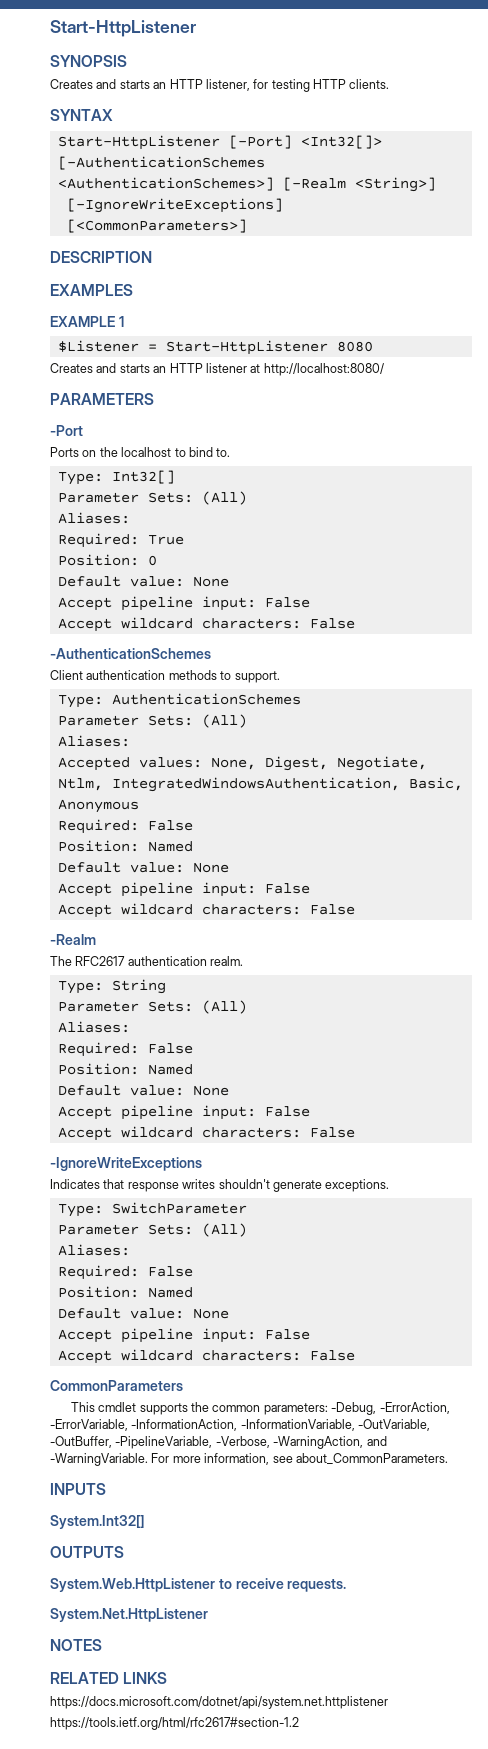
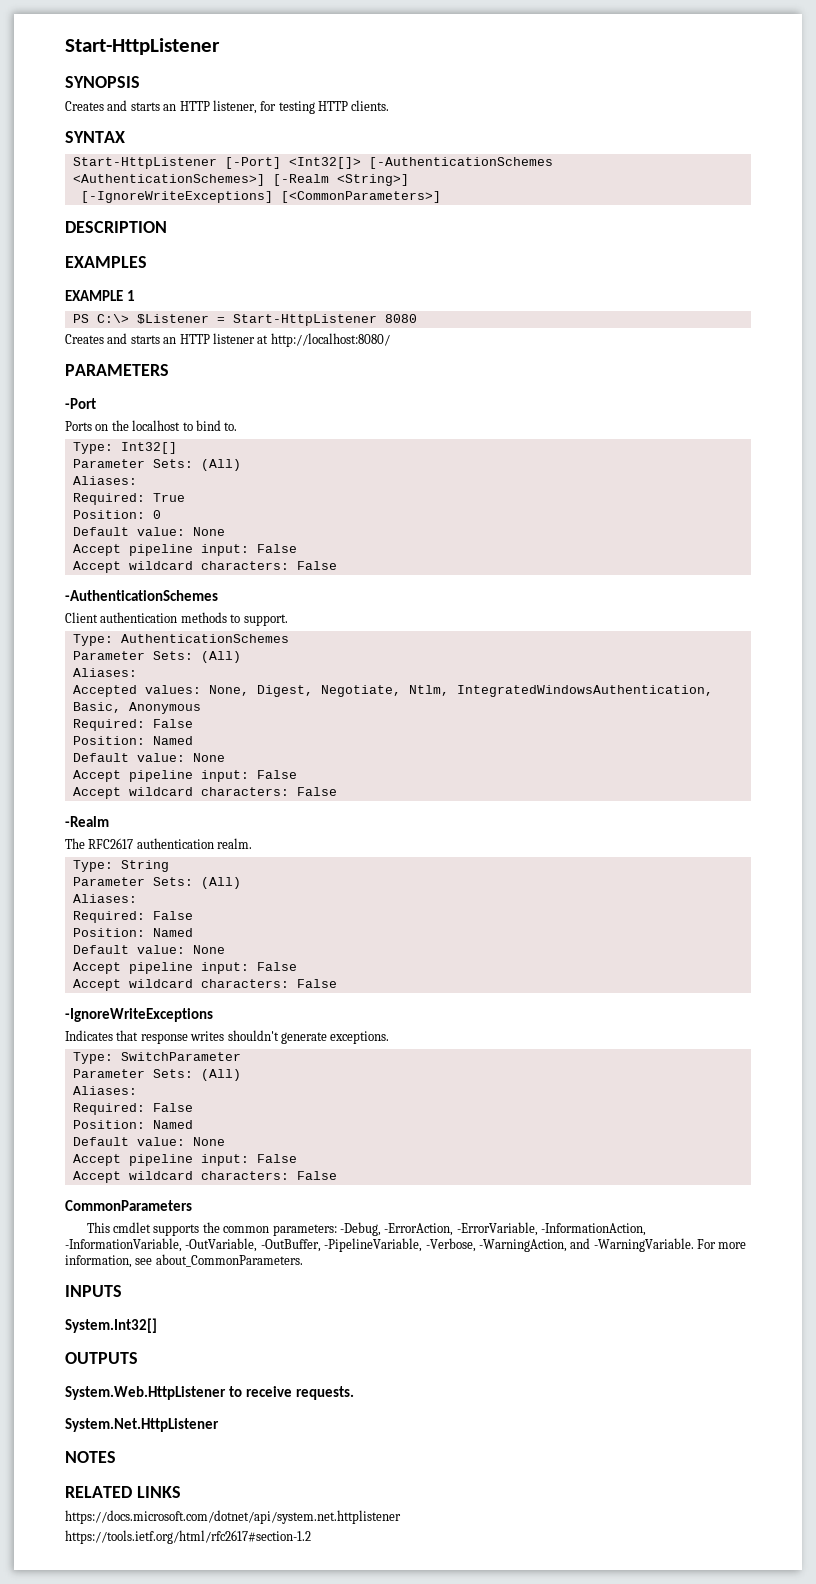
- $Listener = Start-HttpListener 8080
+ PS C:\> $Listener = Start-HttpListener 8080

